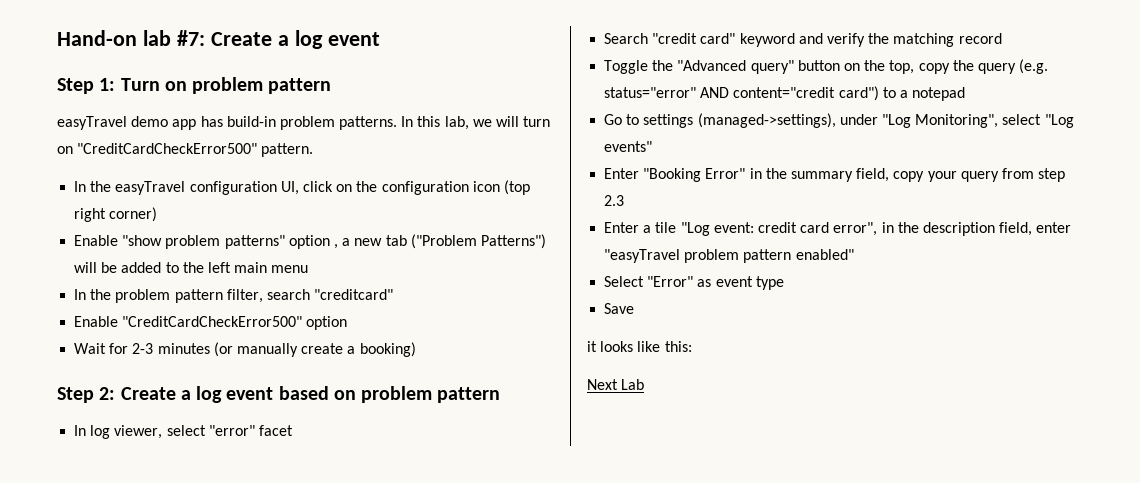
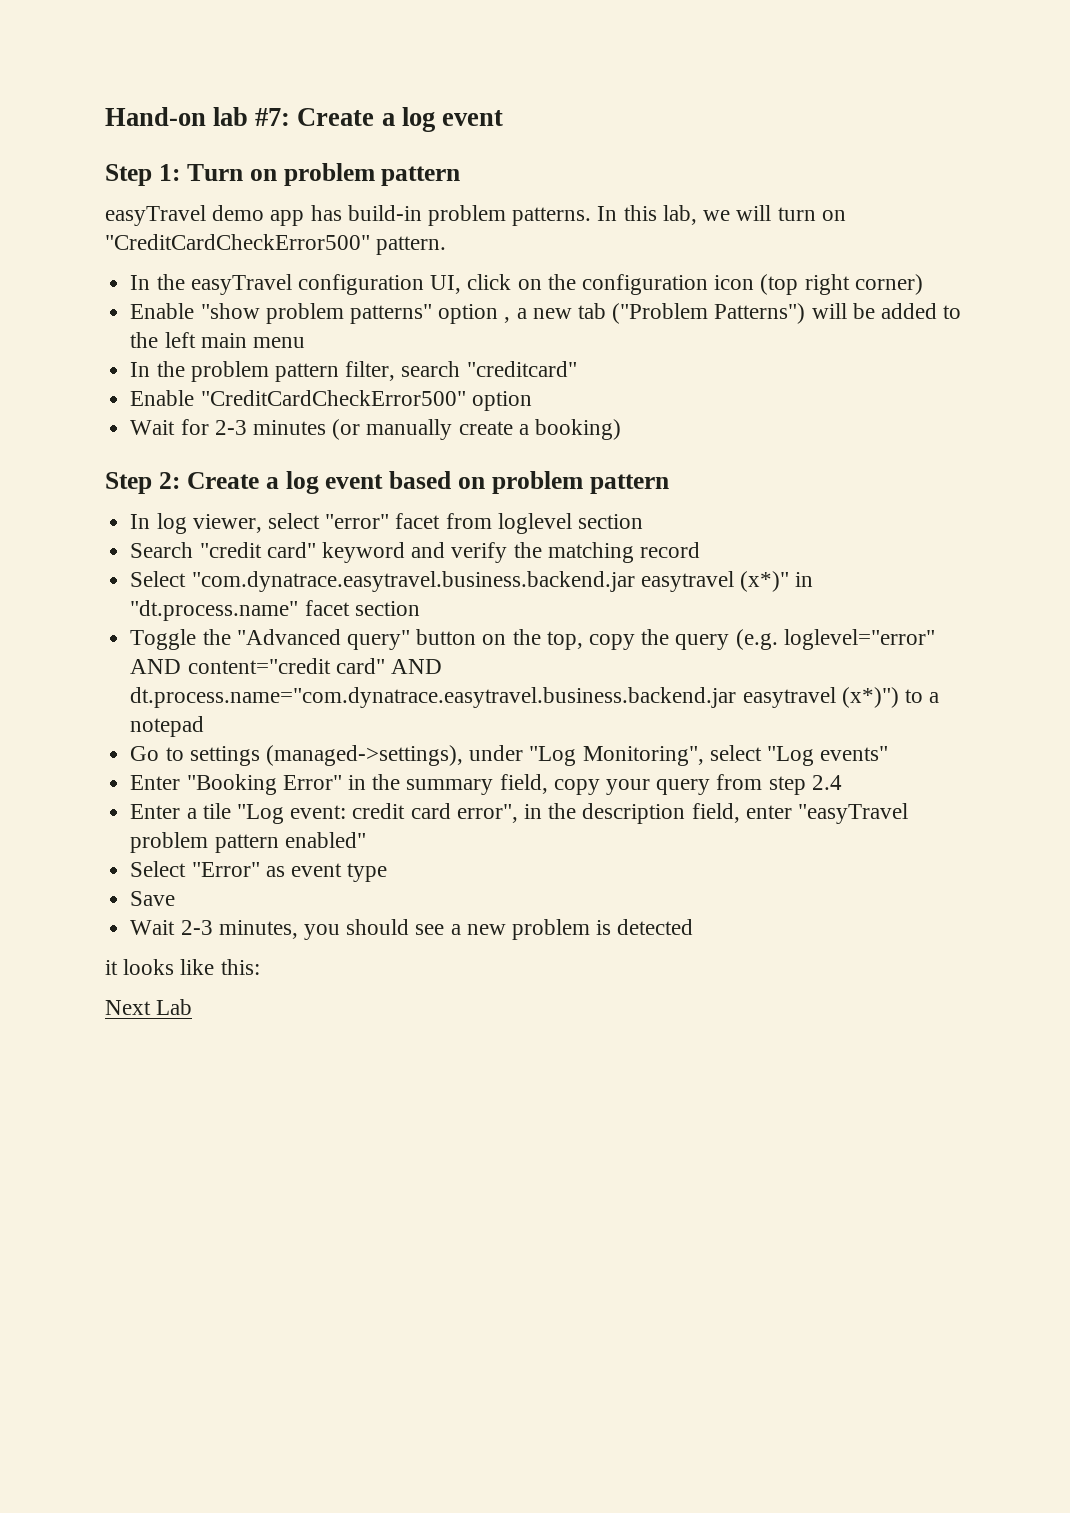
- In log viewer, select "error" facet
+ In log viewer, select "error" facet from loglevel section
+ Select "com.dynatrace.easytravel.business.backend.jar easytravel (x*)" in "dt.process.name" facet section
- Toggle the "Advanced query" button on the top, copy the query (e.g. status="error" AND content="credit card") to a notepad
+ Toggle the "Advanced query" button on the top, copy the query (e.g. loglevel="error" AND content="credit card" AND dt.process.name="com.dynatrace.easytravel.business.backend.jar easytravel (x*)") to a notepad
- Enter "Booking Error" in the summary field, copy your query from step 2.3
+ Enter "Booking Error" in the summary field, copy your query from step 2.4
+ Wait 2-3 minutes, you should see a new problem is detected

